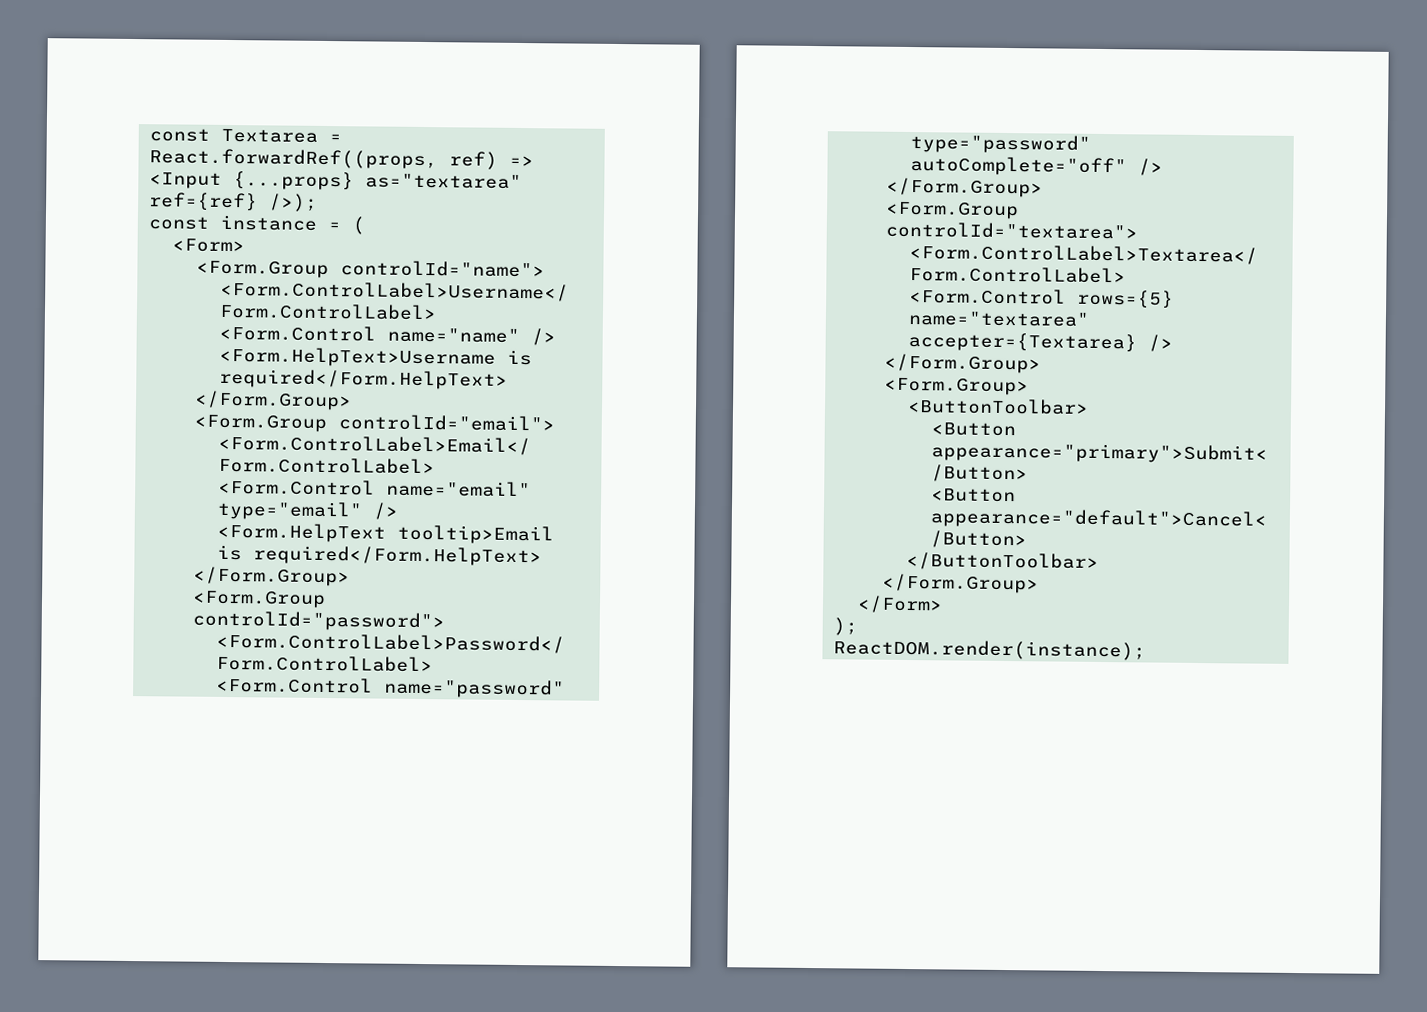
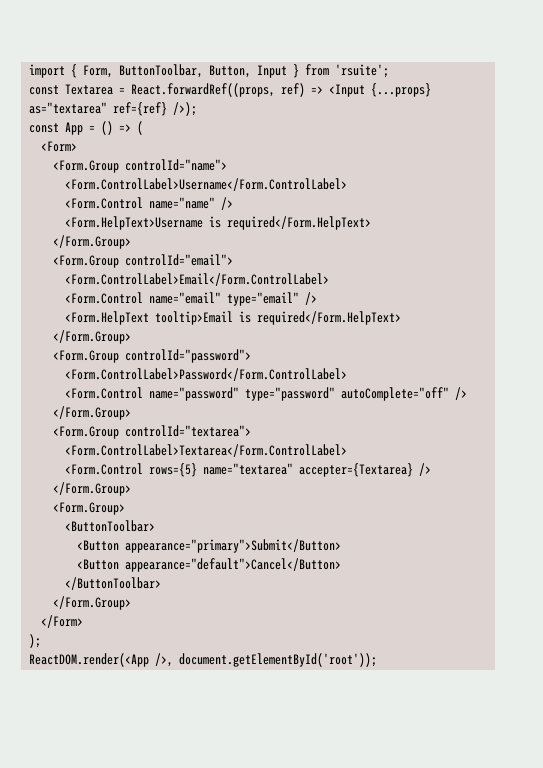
+ import { Form, ButtonToolbar, Button, Input } from 'rsuite';
- const instance = (
+ const App = () => (
- ReactDOM.render(instance);
+ ReactDOM.render(<App />, document.getElementById('root'));

